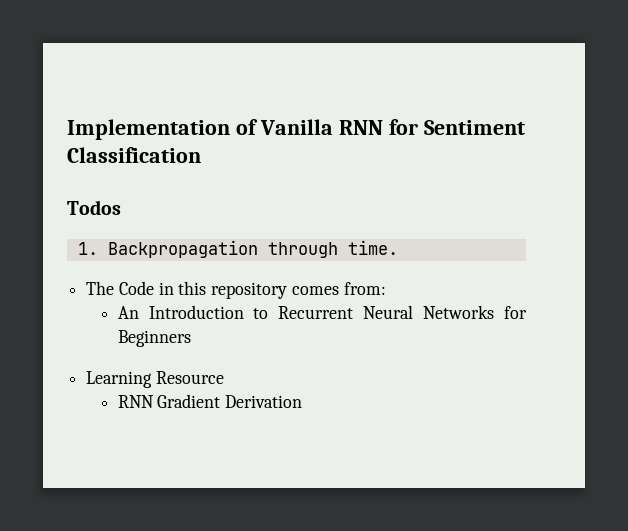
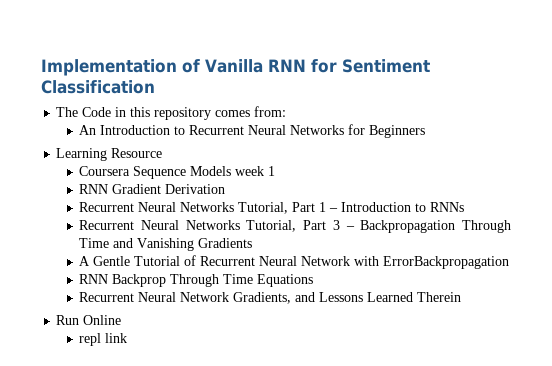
- Todos
- 1. Backpropagation through time.
+ Coursera Sequence Models week 1
  RNN Gradient Derivation
+ Recurrent Neural Networks Tutorial, Part 1 – Introduction to RNNs
+ Recurrent Neural Networks Tutorial, Part 3 – Backpropagation Through Time and Vanishing Gradients
+ A Gentle Tutorial of Recurrent Neural Network with ErrorBackpropagation
+ RNN Backprop Through Time Equations
+ Recurrent Neural Network Gradients, and Lessons Learned Therein
+ Run Online
+ repl link

